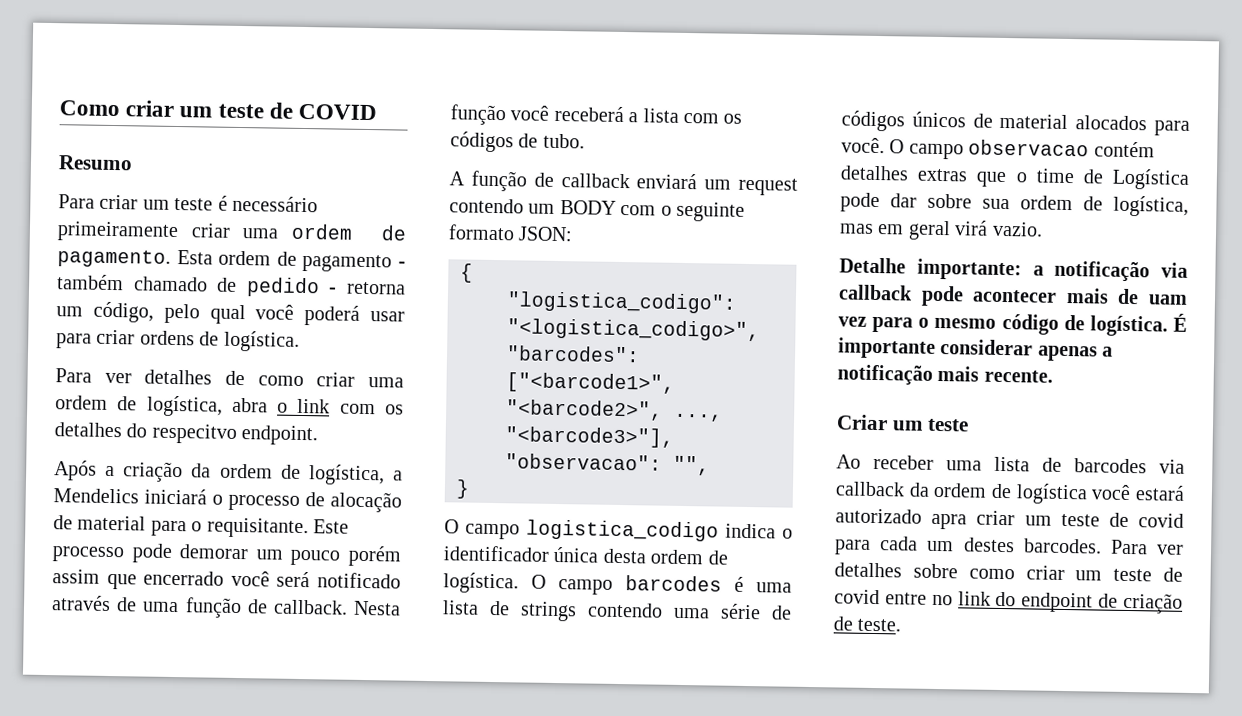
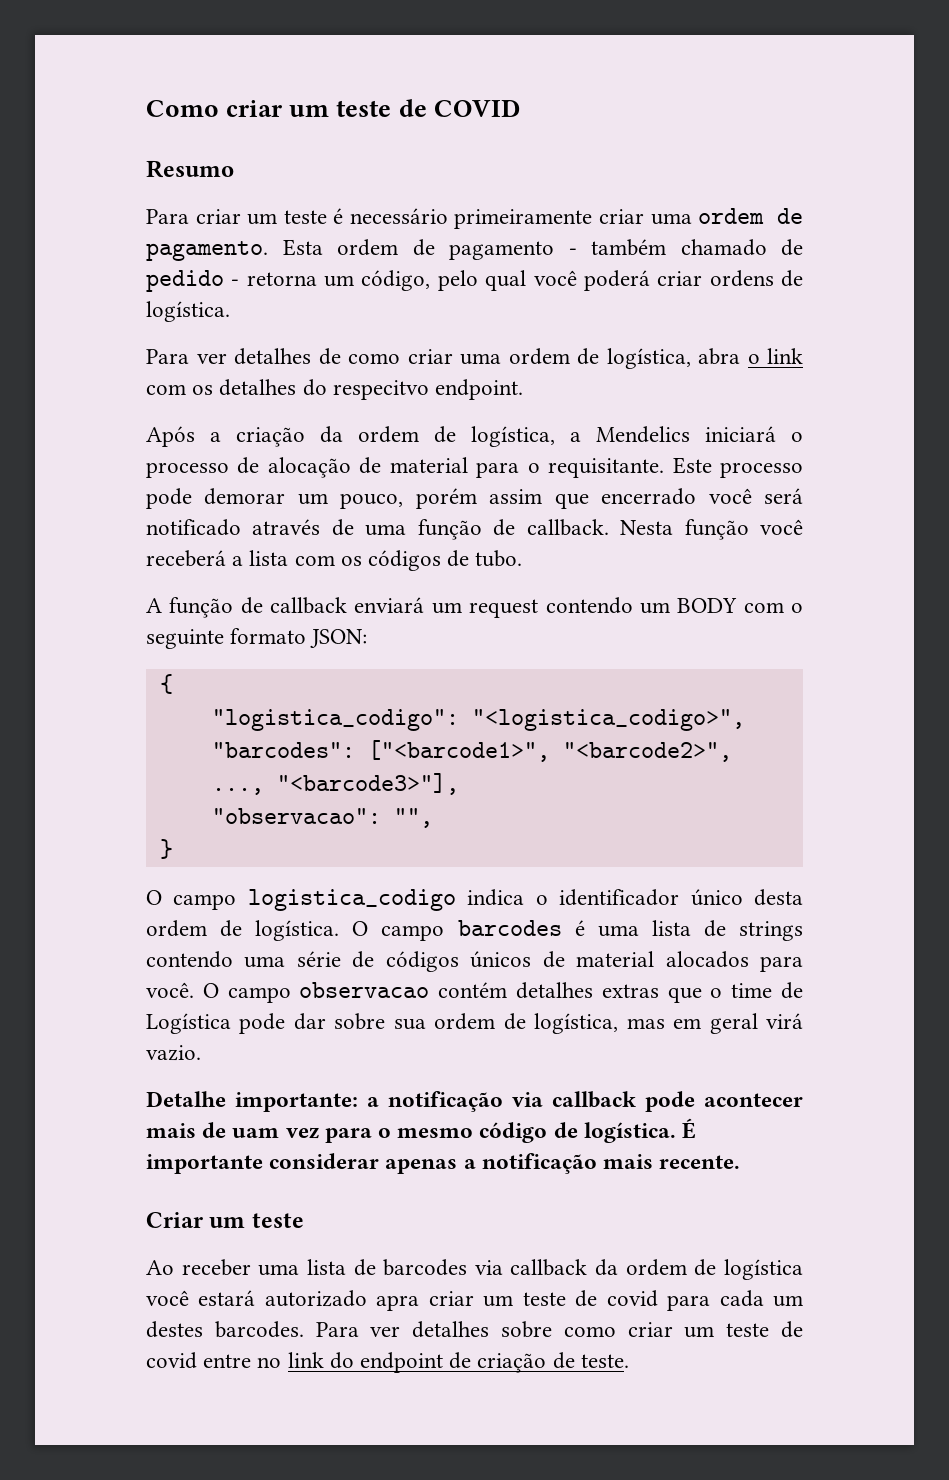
- Esta ordem de pagamento - também chamado de pedido - retorna um código, pelo qual você poderá usar para criar ordens de logística.
+ Esta ordem de pagamento - também chamado de pedido - retorna um código, pelo qual você poderá criar ordens de logística.
- Este processo pode demorar um pouco porém assim que encerrado você será notificado através de uma função de callback.
+ Este processo pode demorar um pouco, porém assim que encerrado você será notificado através de uma função de callback.
- O campo logistica_codigo indica o identificador única desta ordem de logística.
+ O campo logistica_codigo indica o identificador único desta ordem de logística.

